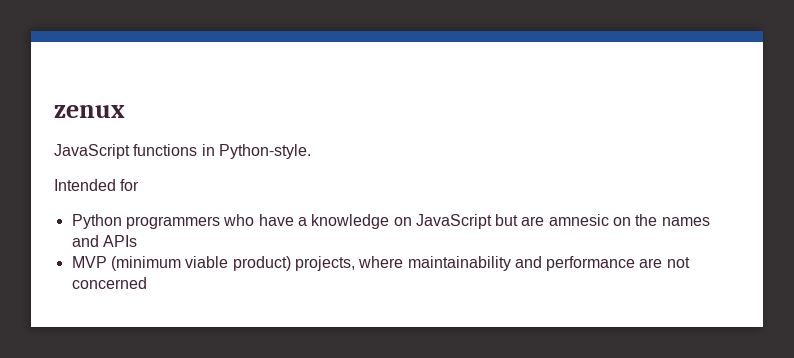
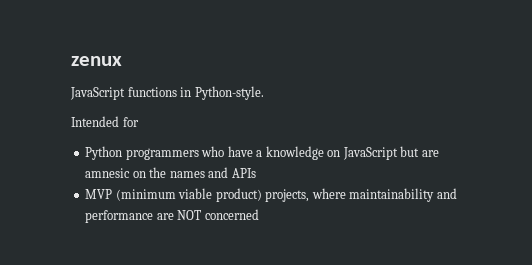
- MVP (minimum viable product) projects, where maintainability and performance are not concerned
+ MVP (minimum viable product) projects, where maintainability and performance are NOT concerned

